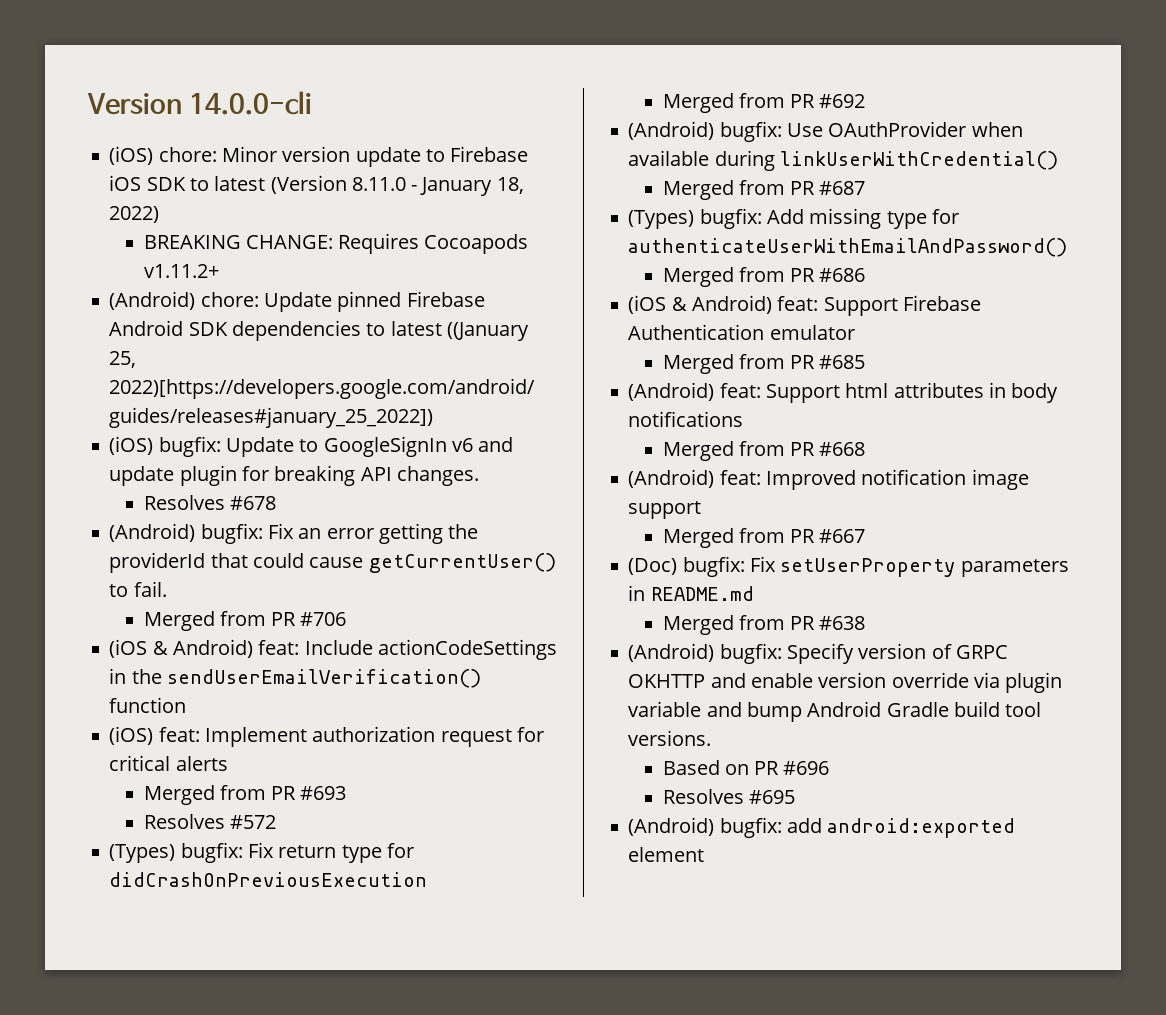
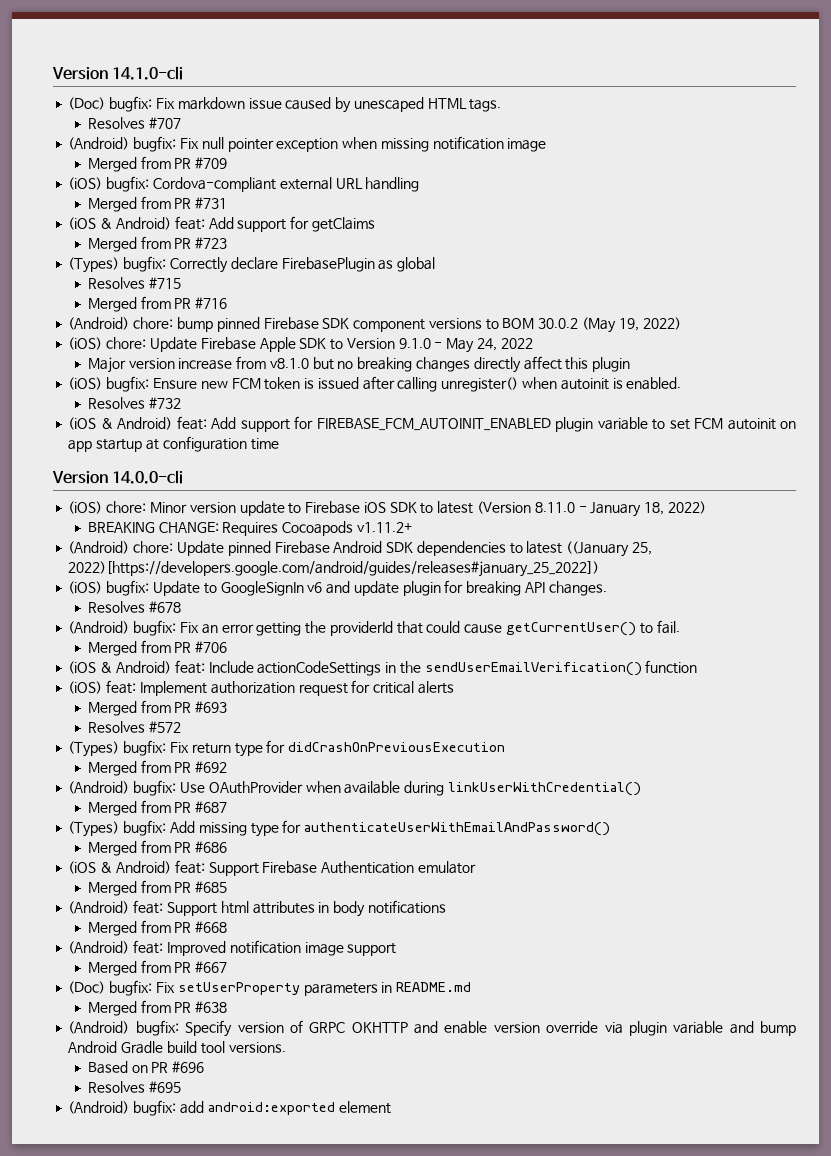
+ Version 14.1.0-cli
+ (Doc) bugfix: Fix markdown issue caused by unescaped HTML tags.
+ Resolves #707
+ (Android) bugfix: Fix null pointer exception when missing notification image
+ Merged from PR #709
+ (iOS) bugfix: Cordova-compliant external URL handling
+ Merged from PR #731
+ (iOS & Android) feat: Add support for getClaims
+ Merged from PR #723
+ (Types) bugfix: Correctly declare FirebasePlugin as global
+ Resolves #715
+ Merged from PR #716
+ (Android) chore: bump pinned Firebase SDK component versions to BOM 30.0.2 (May 19, 2022)
+ (iOS) chore: Update Firebase Apple SDK to Version 9.1.0 - May 24, 2022
+ Major version increase from v8.1.0 but no breaking changes directly affect this plugin
+ (iOS) bugfix: Ensure new FCM token is issued after calling unregister() when autoinit is enabled.
+ Resolves #732
+ (iOS & Android) feat: Add support for FIREBASE_FCM_AUTOINIT_ENABLED plugin variable to set FCM autoinit on app startup at configuration time

